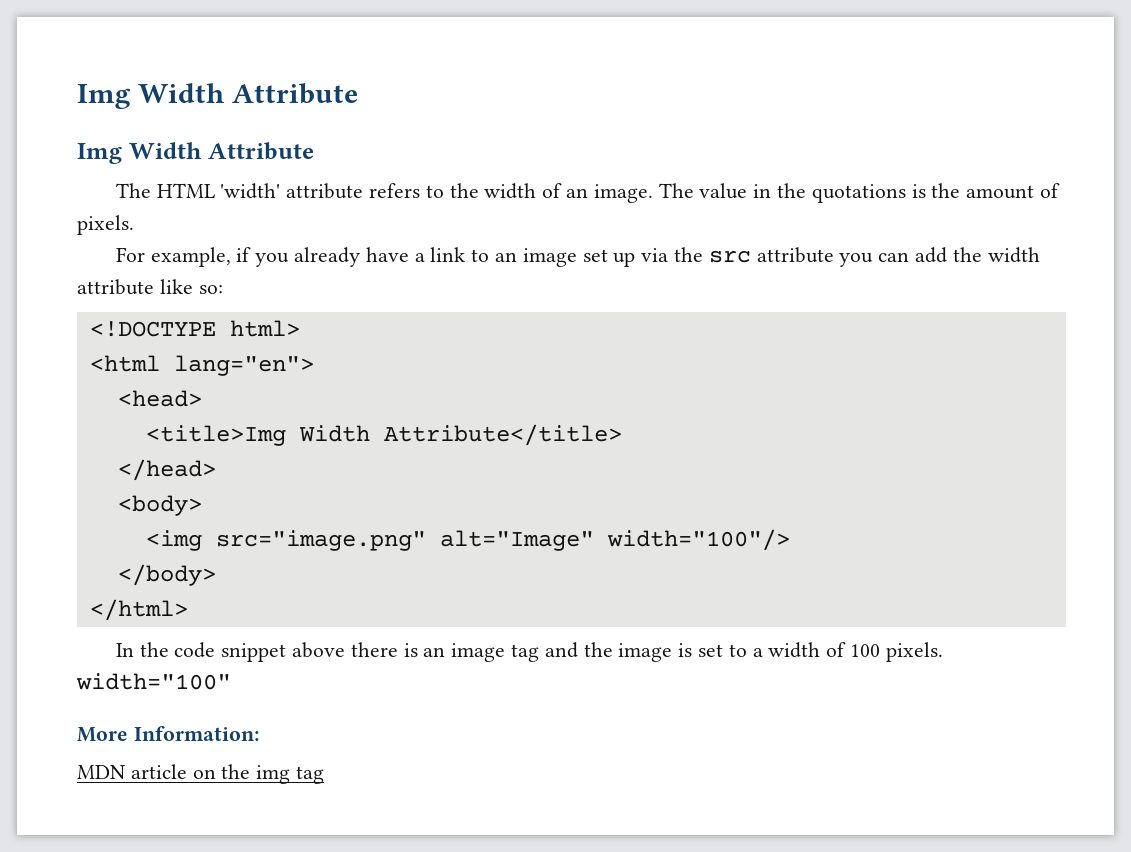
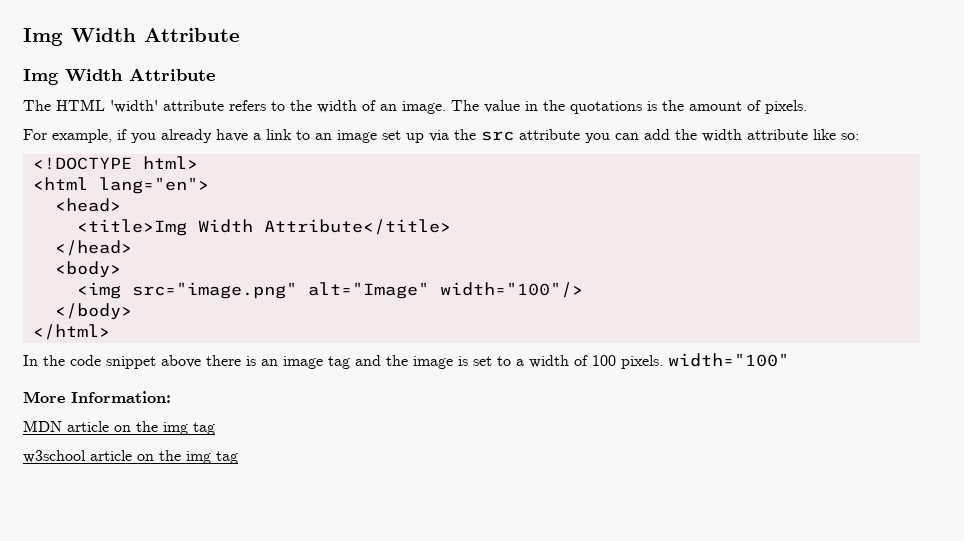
+ w3school article on the img tag

